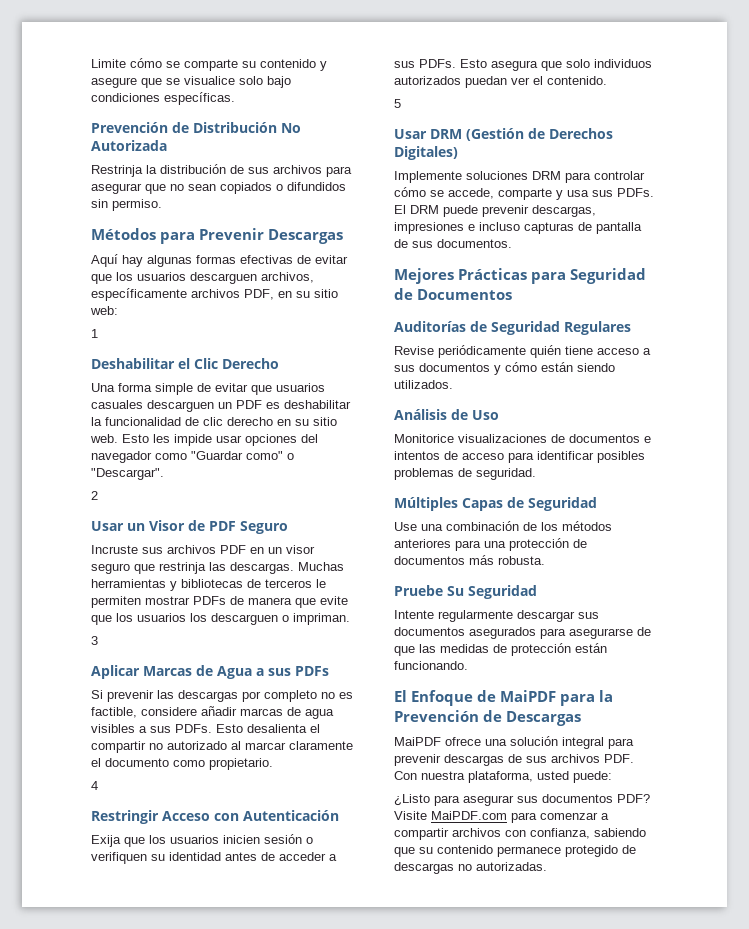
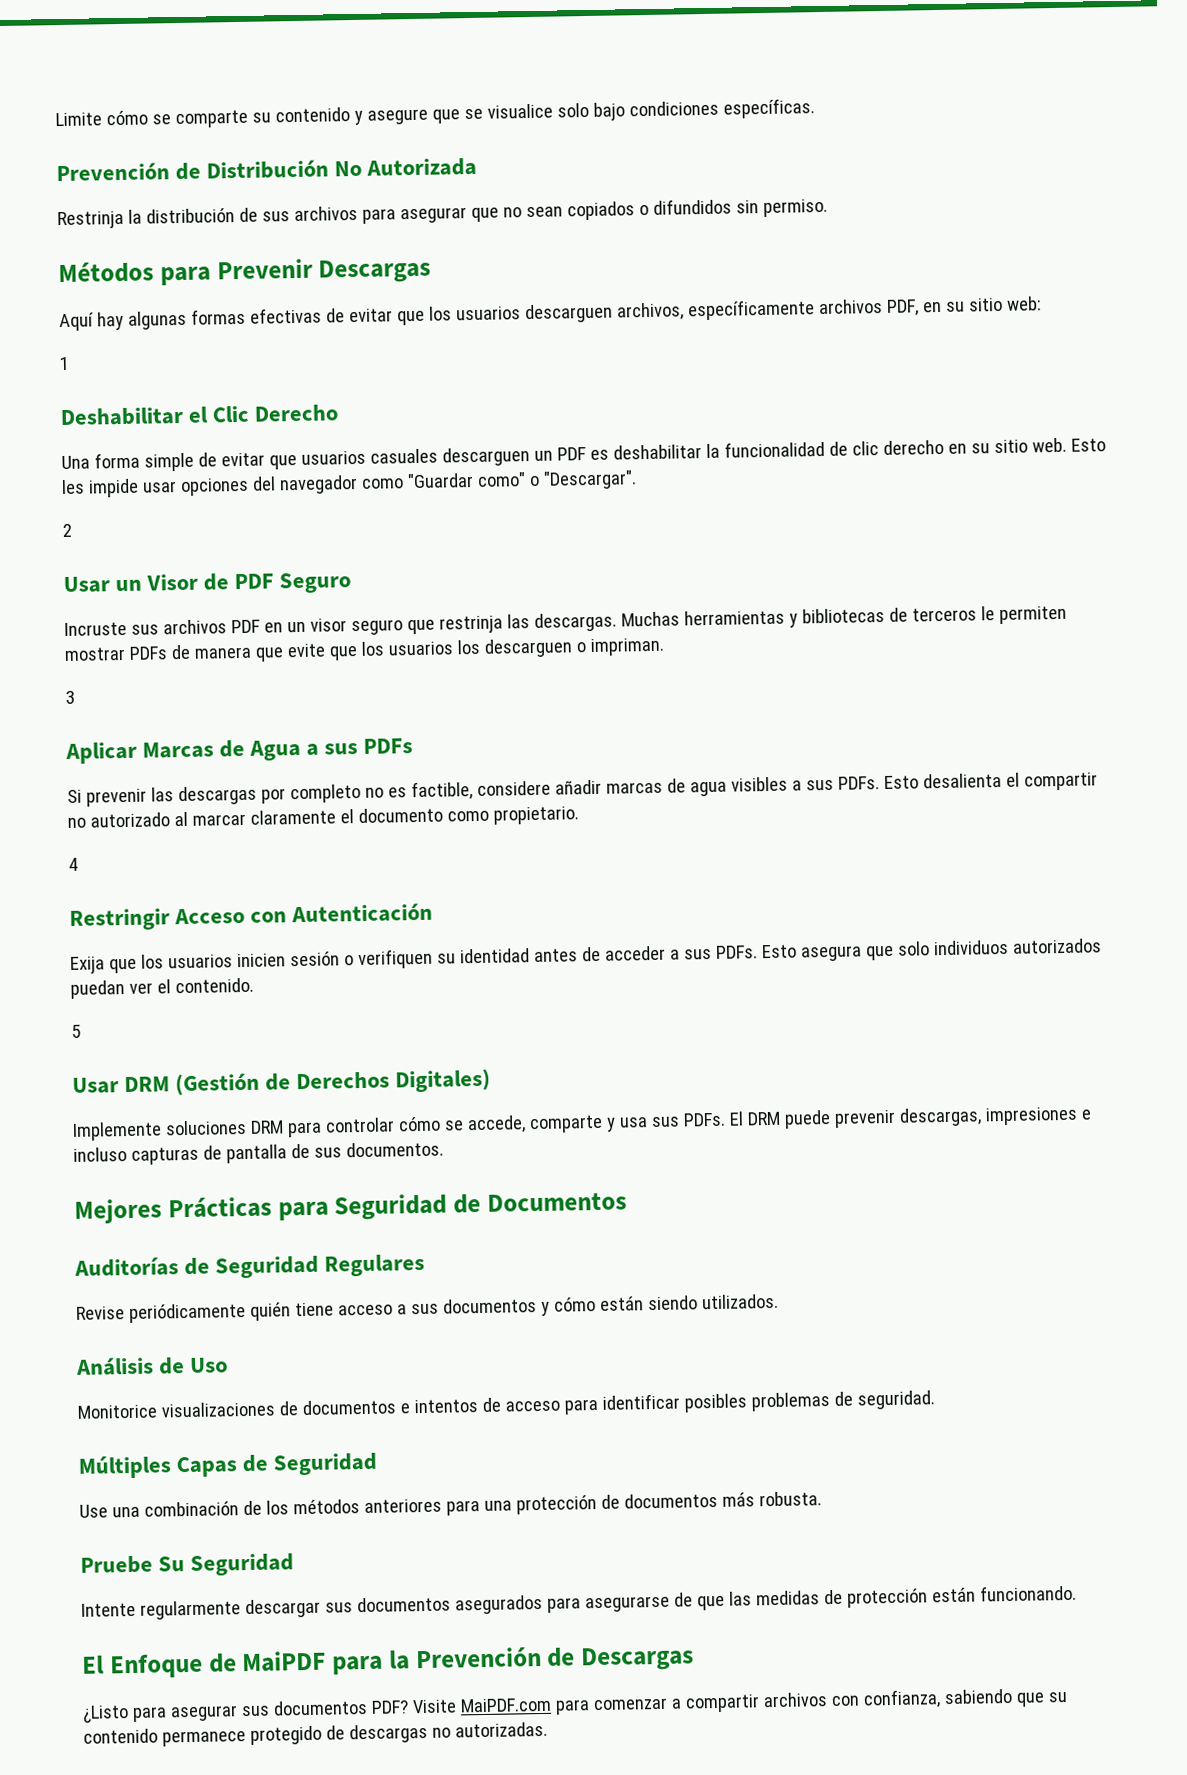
- MaiPDF ofrece una solución integral para prevenir descargas de sus archivos PDF. Con nuestra plataforma, usted puede:

